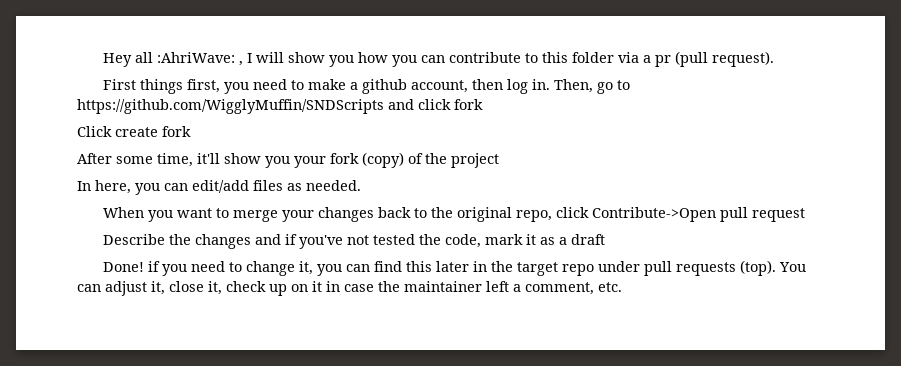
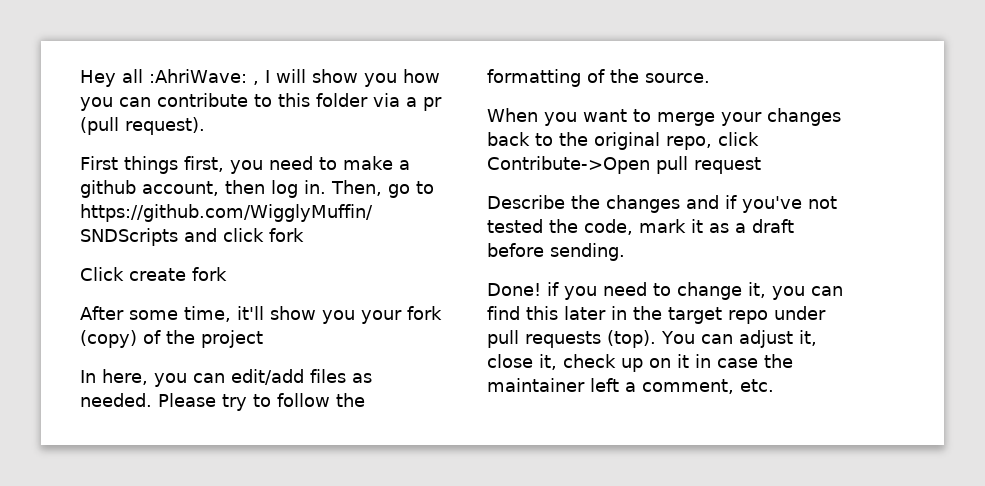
+ Please try to follow the formatting of the source.
- Describe the changes and if you've not tested the code, mark it as a draft
+ Describe the changes and if you've not tested the code, mark it as a draft before sending.

